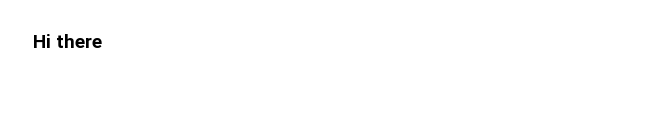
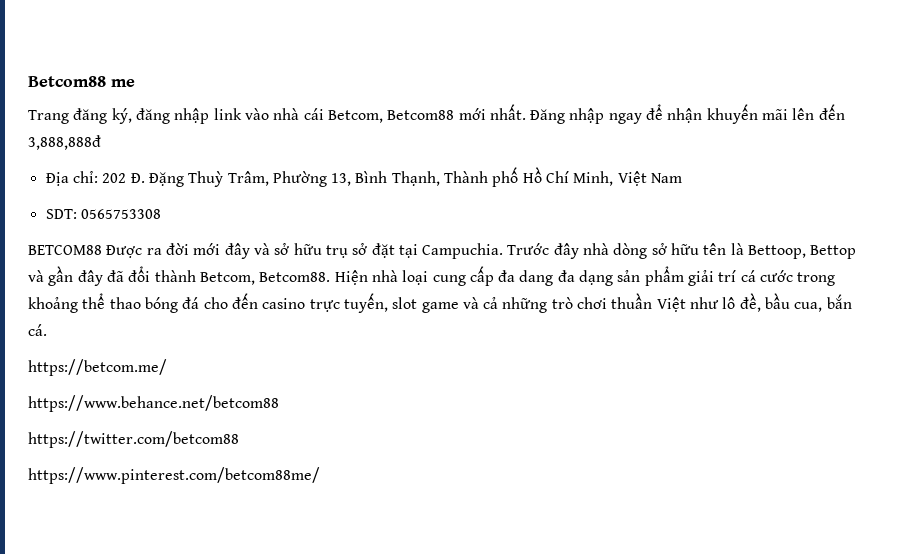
- Hi there
+ Betcom88 me
+ Trang đăng ký, đăng nhập link vào nhà cái Betcom, Betcom88 mới nhất. Đăng nhập ngay để nhận khuyến mãi lên đến 3,888,888đ
+ Địa chỉ: 202 Đ. Đặng Thuỳ Trâm, Phường 13, Bình Thạnh, Thành phố Hồ Chí Minh, Việt Nam
+ SDT: 0565753308
+ BETCOM88 Được ra đời mới đây và sở hữu trụ sở đặt tại Campuchia. Trước đây nhà dòng sở hữu tên là Bettoop, Bettop và gần đây đã đổi thành Betcom, Betcom88. Hiện nhà loại cung cấp đa dang đa dạng sản phẩm giải trí cá cước trong khoảng thể thao bóng đá cho đến casino trực tuyến, slot game và cả những trò chơi thuần Việt như lô đề, bầu cua, bắn cá.
+ https://betcom.me/
+ https://www.behance.net/betcom88
+ https://twitter.com/betcom88
+ https://www.pinterest.com/betcom88me/

